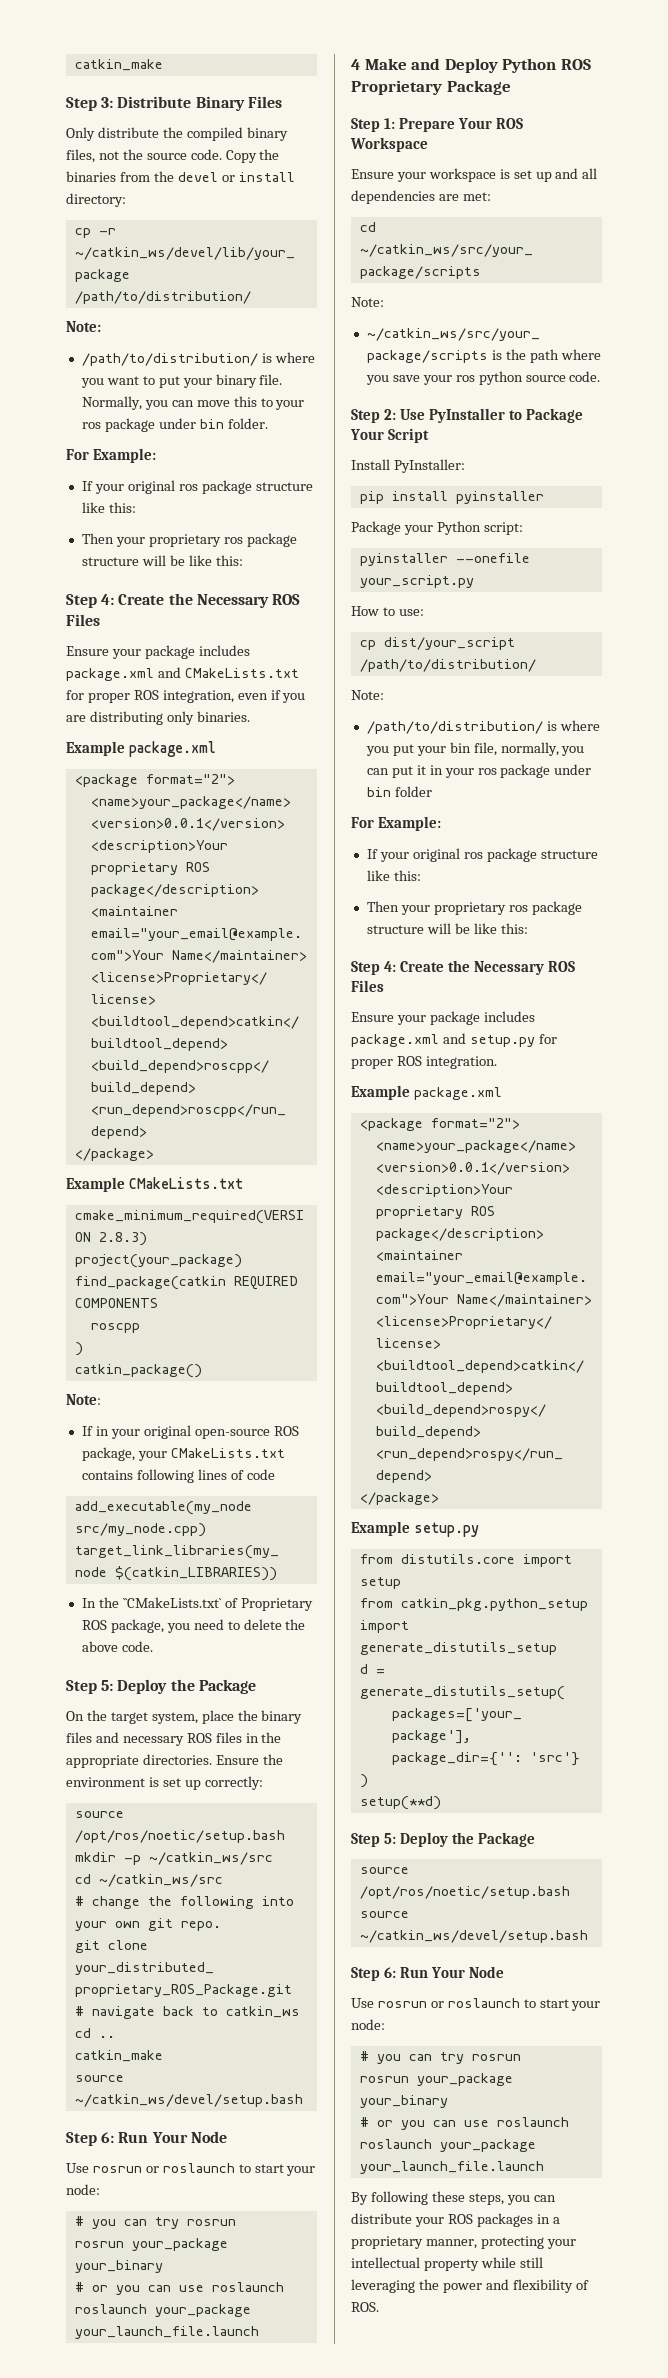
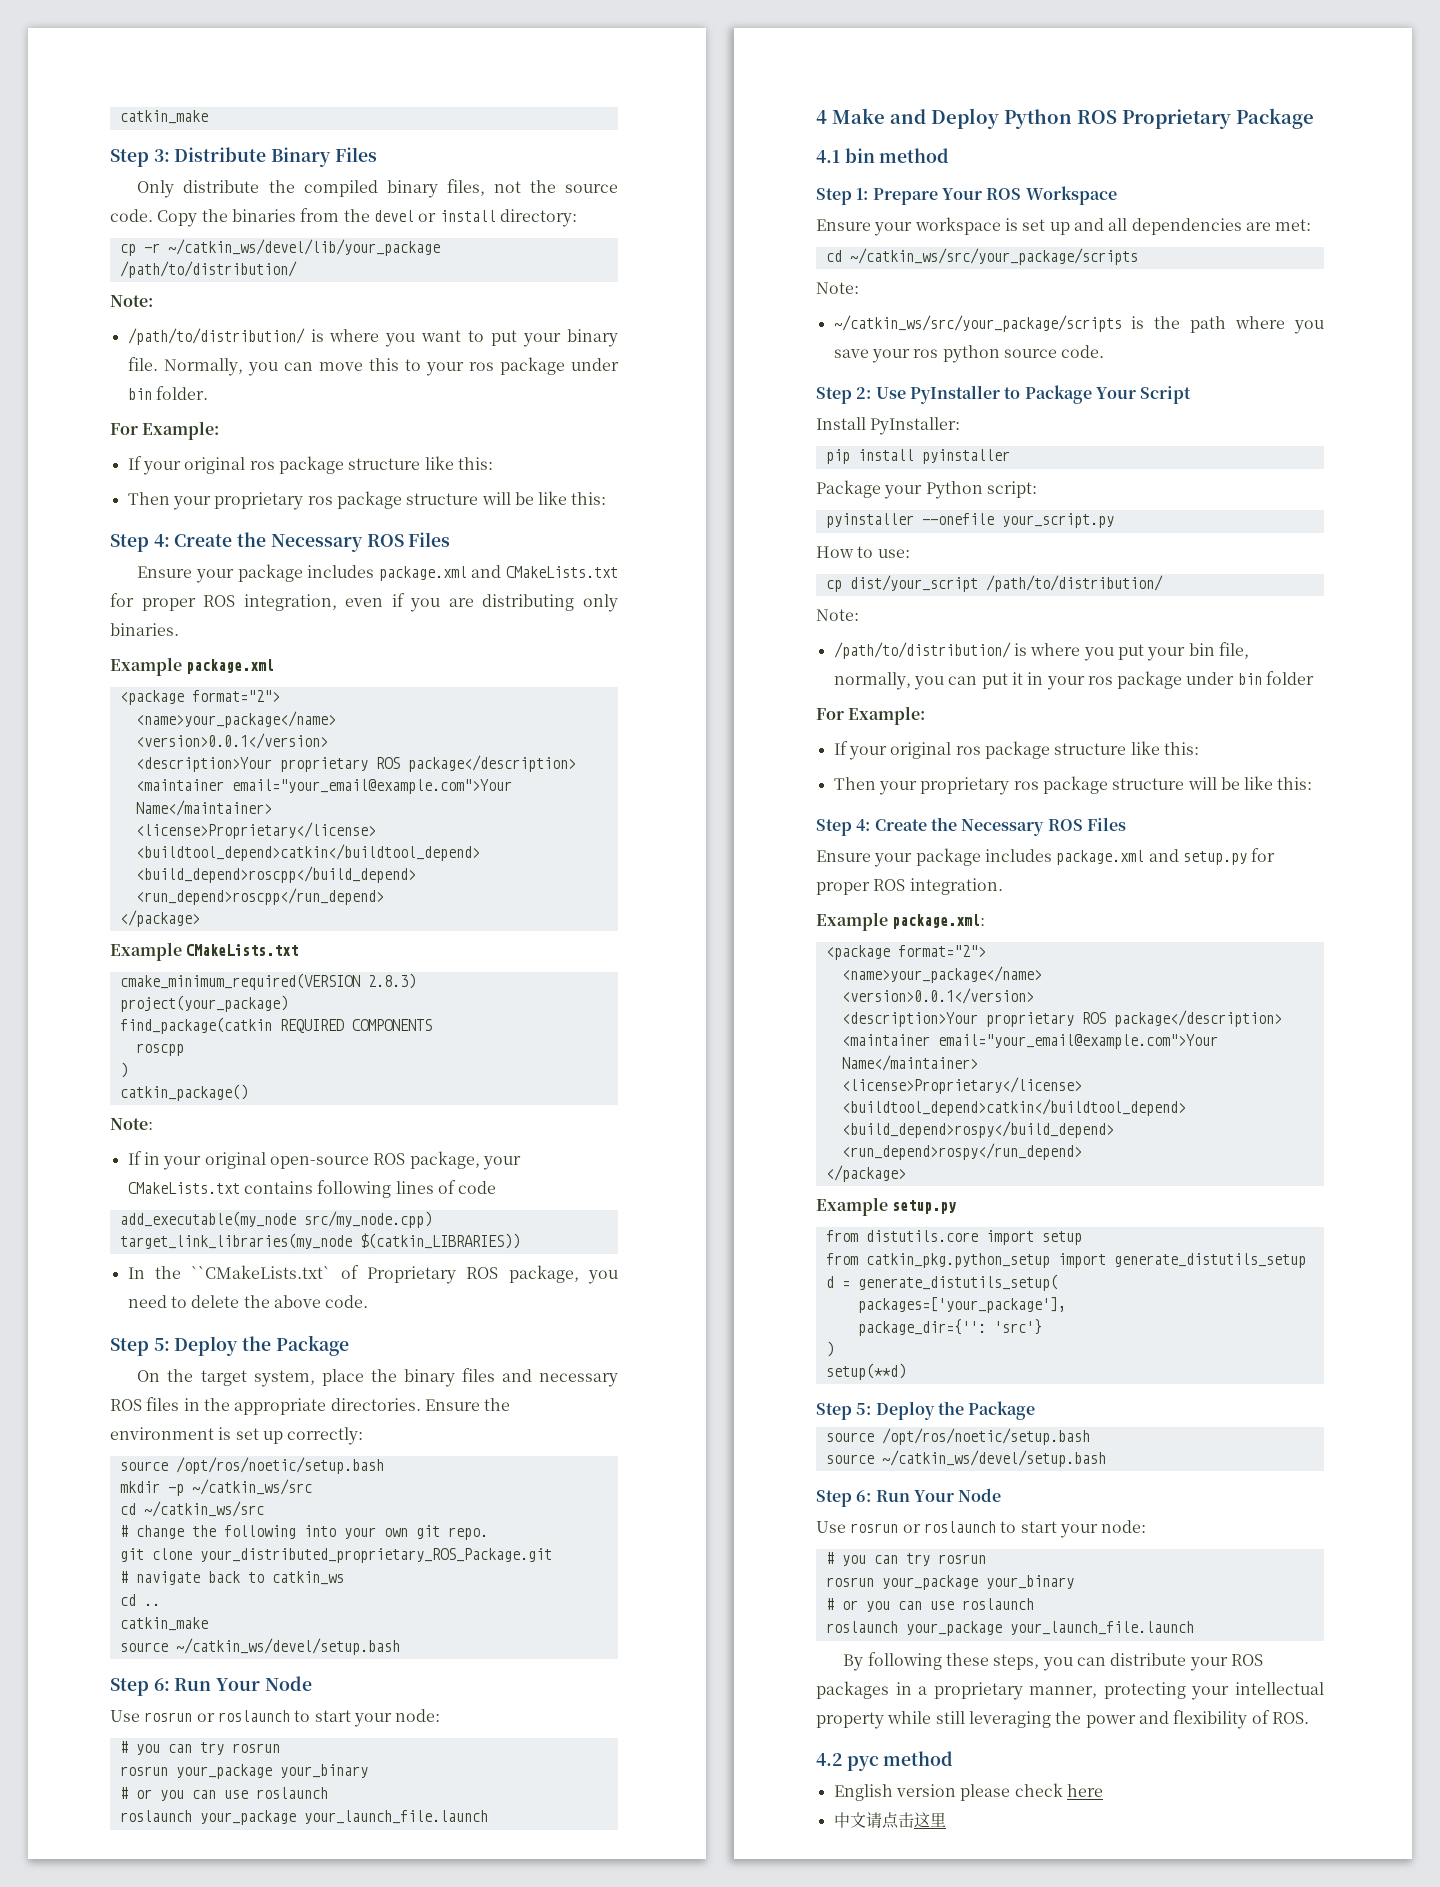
+ 4.1 bin method
  Ensure your package includes package.xml and setup.py for proper ROS integration.
- Example package.xml
+ Example package.xml:
+ 4.2 pyc method
+ English version please check here
+ 中文请点击这里

